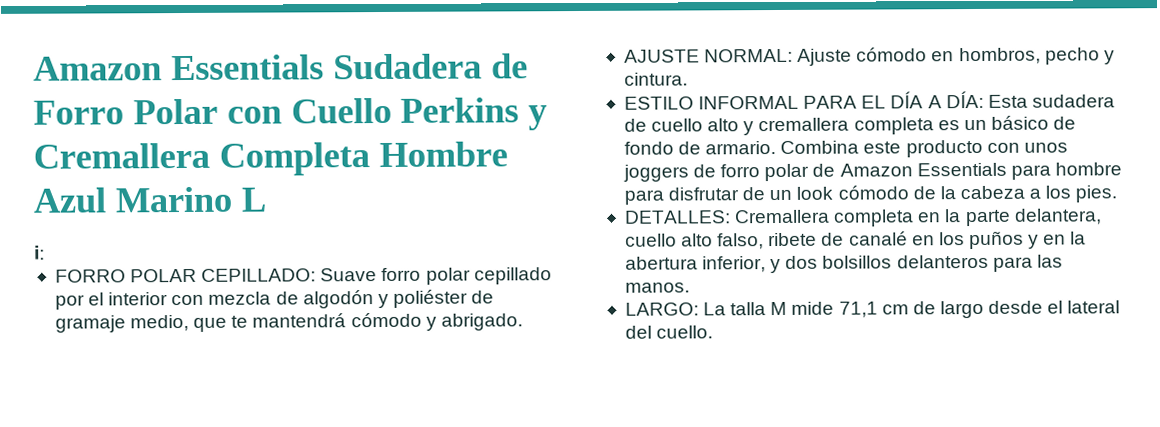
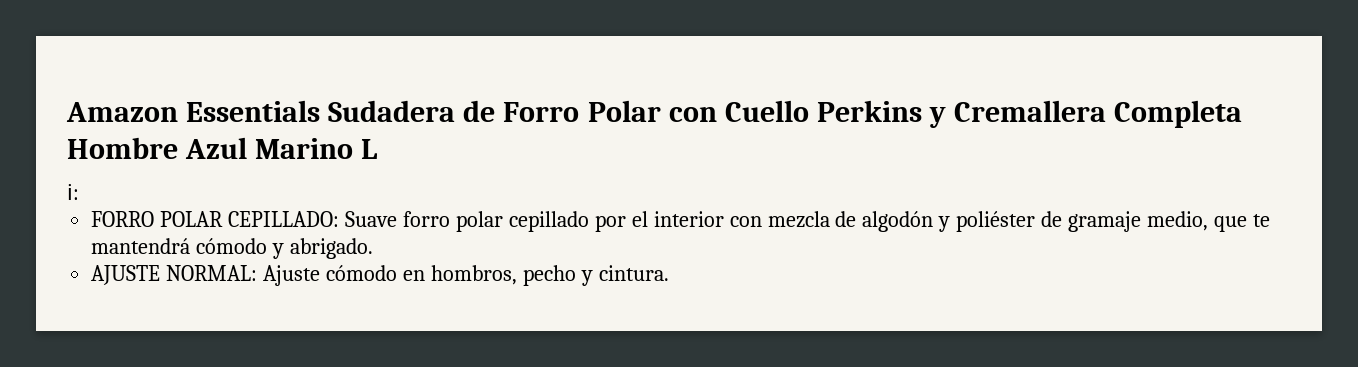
- ESTILO INFORMAL PARA EL DÍA A DÍA: Esta sudadera de cuello alto y cremallera completa es un básico de fondo de armario. Combina este producto con unos joggers de forro polar de Amazon Essentials para hombre para disfrutar de un look cómodo de la cabeza a los pies.
- DETALLES: Cremallera completa en la parte delantera, cuello alto falso, ribete de canalé en los puños y en la abertura inferior, y dos bolsillos delanteros para las manos.
- LARGO: La talla M mide 71,1 cm de largo desde el lateral del cuello.

